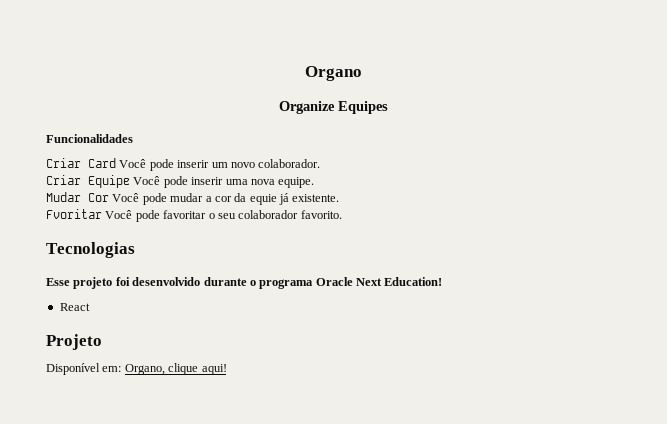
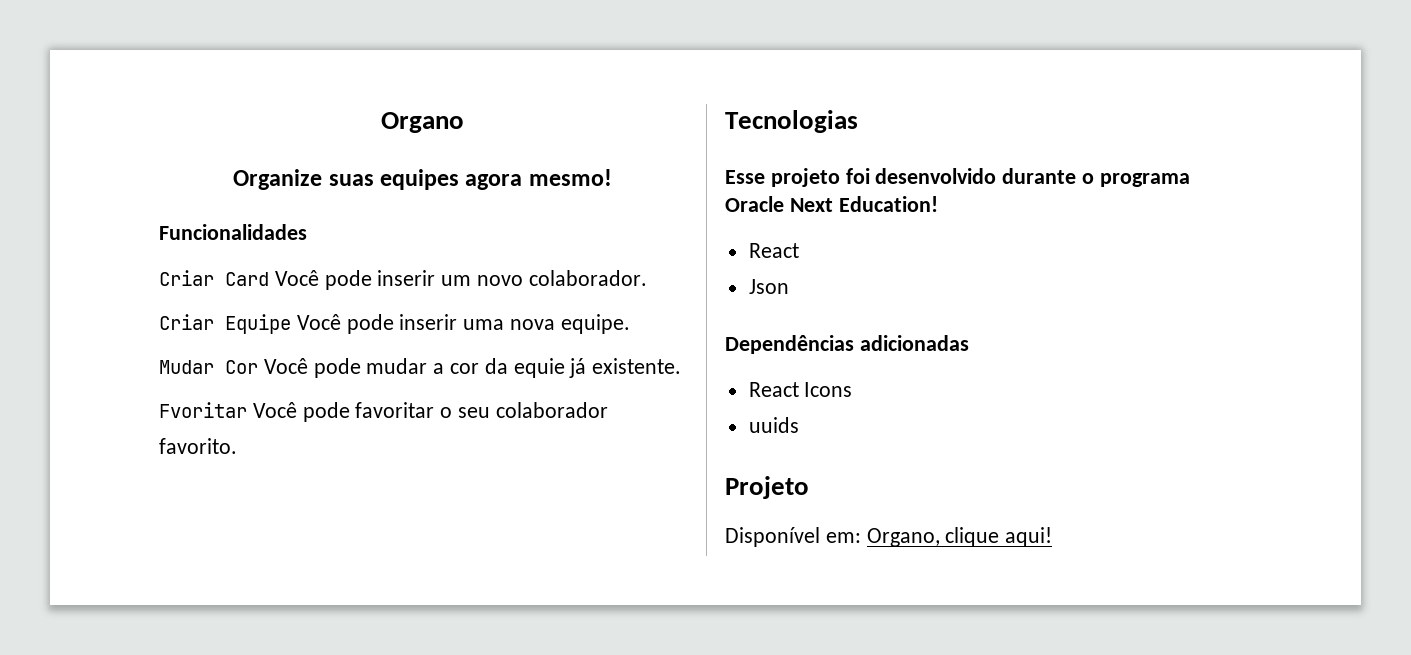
- Organize Equipes
+ Organize suas equipes agora mesmo!
+ Json
+ Dependências adicionadas
+ React Icons
+ uuids

